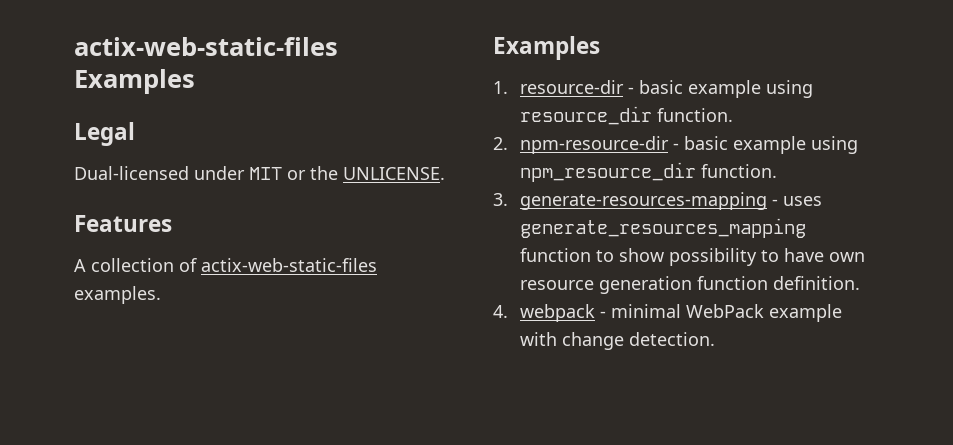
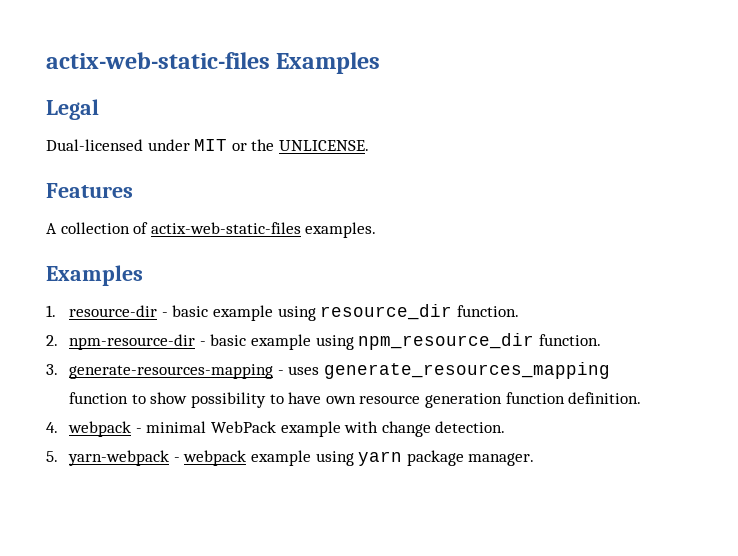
+ 5. yarn-webpack - webpack example using yarn package manager.

